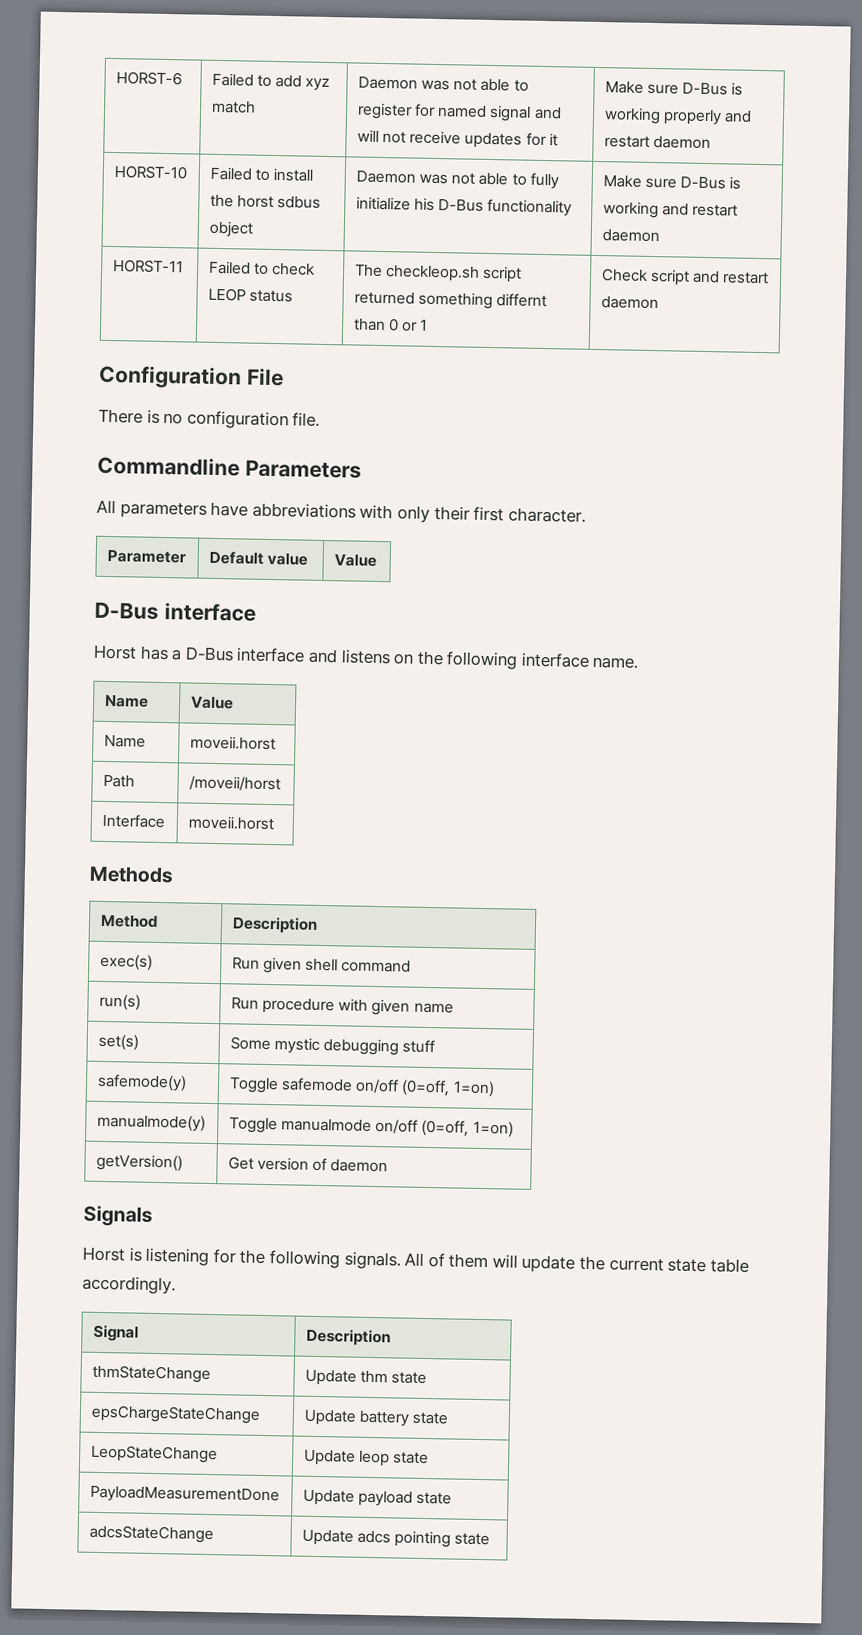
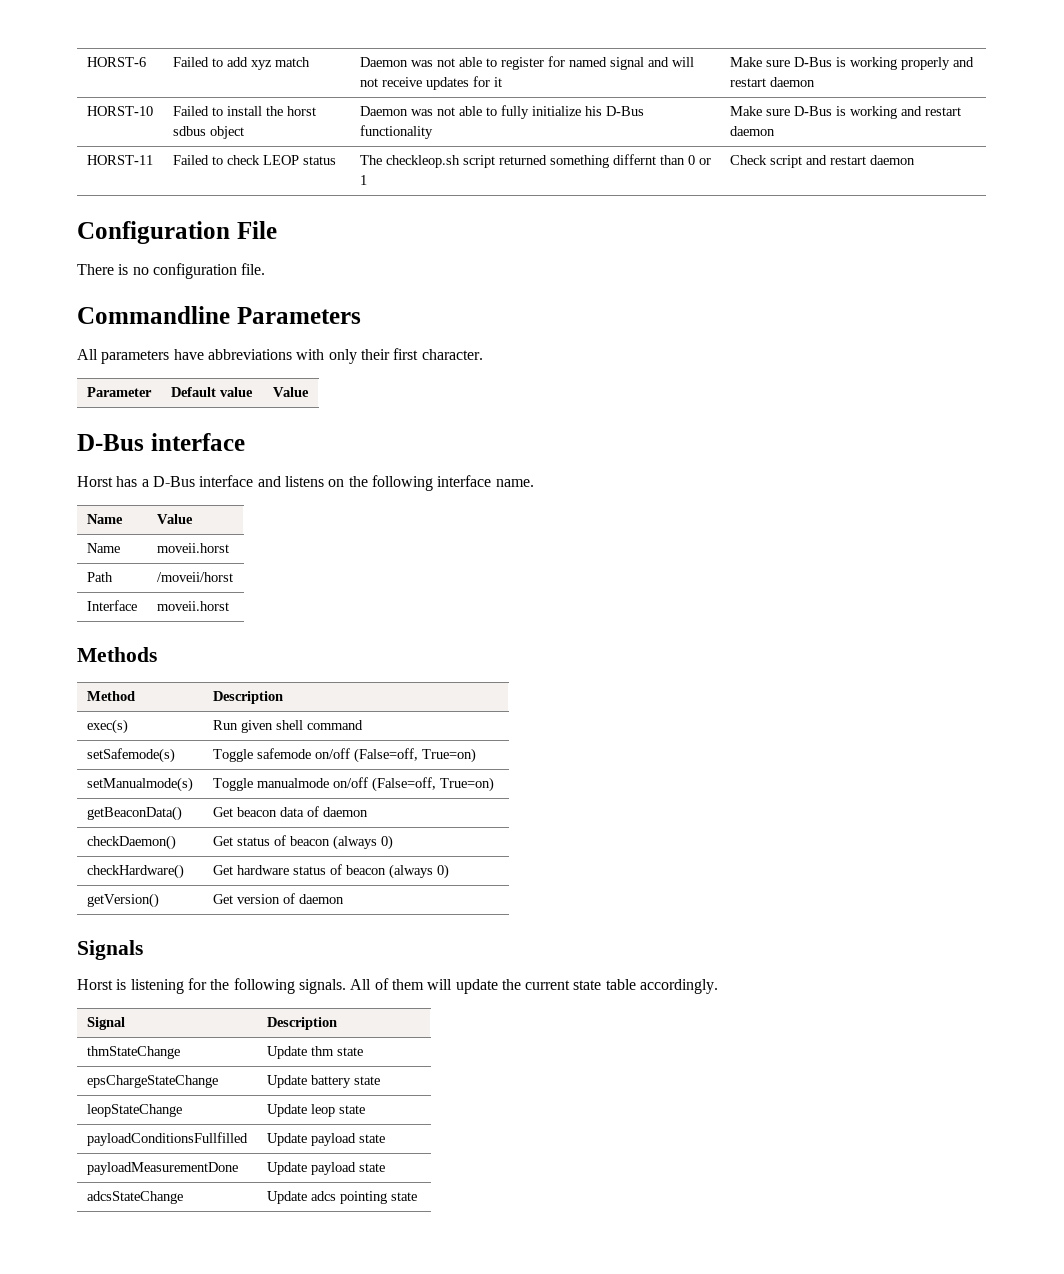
- run(s) | Run procedure with given name
- set(s) | Some mystic debugging stuff
- safemode(y) | Toggle safemode on/off (0=off, 1=on)
- manualmode(y) | Toggle manualmode on/off (0=off, 1=on)
+ setSafemode(s) | Toggle safemode on/off (False=off, True=on)
+ setManualmode(s) | Toggle manualmode on/off (False=off, True=on)
+ getBeaconData() | Get beacon data of daemon
+ checkDaemon() | Get status of beacon (always 0)
+ checkHardware() | Get hardware status of beacon (always 0)
- LeopStateChange | Update leop state
+ leopStateChange | Update leop state
- PayloadMeasurementDone | Update payload state
+ payloadConditionsFullfilled | Update payload state
+ payloadMeasurementDone | Update payload state

